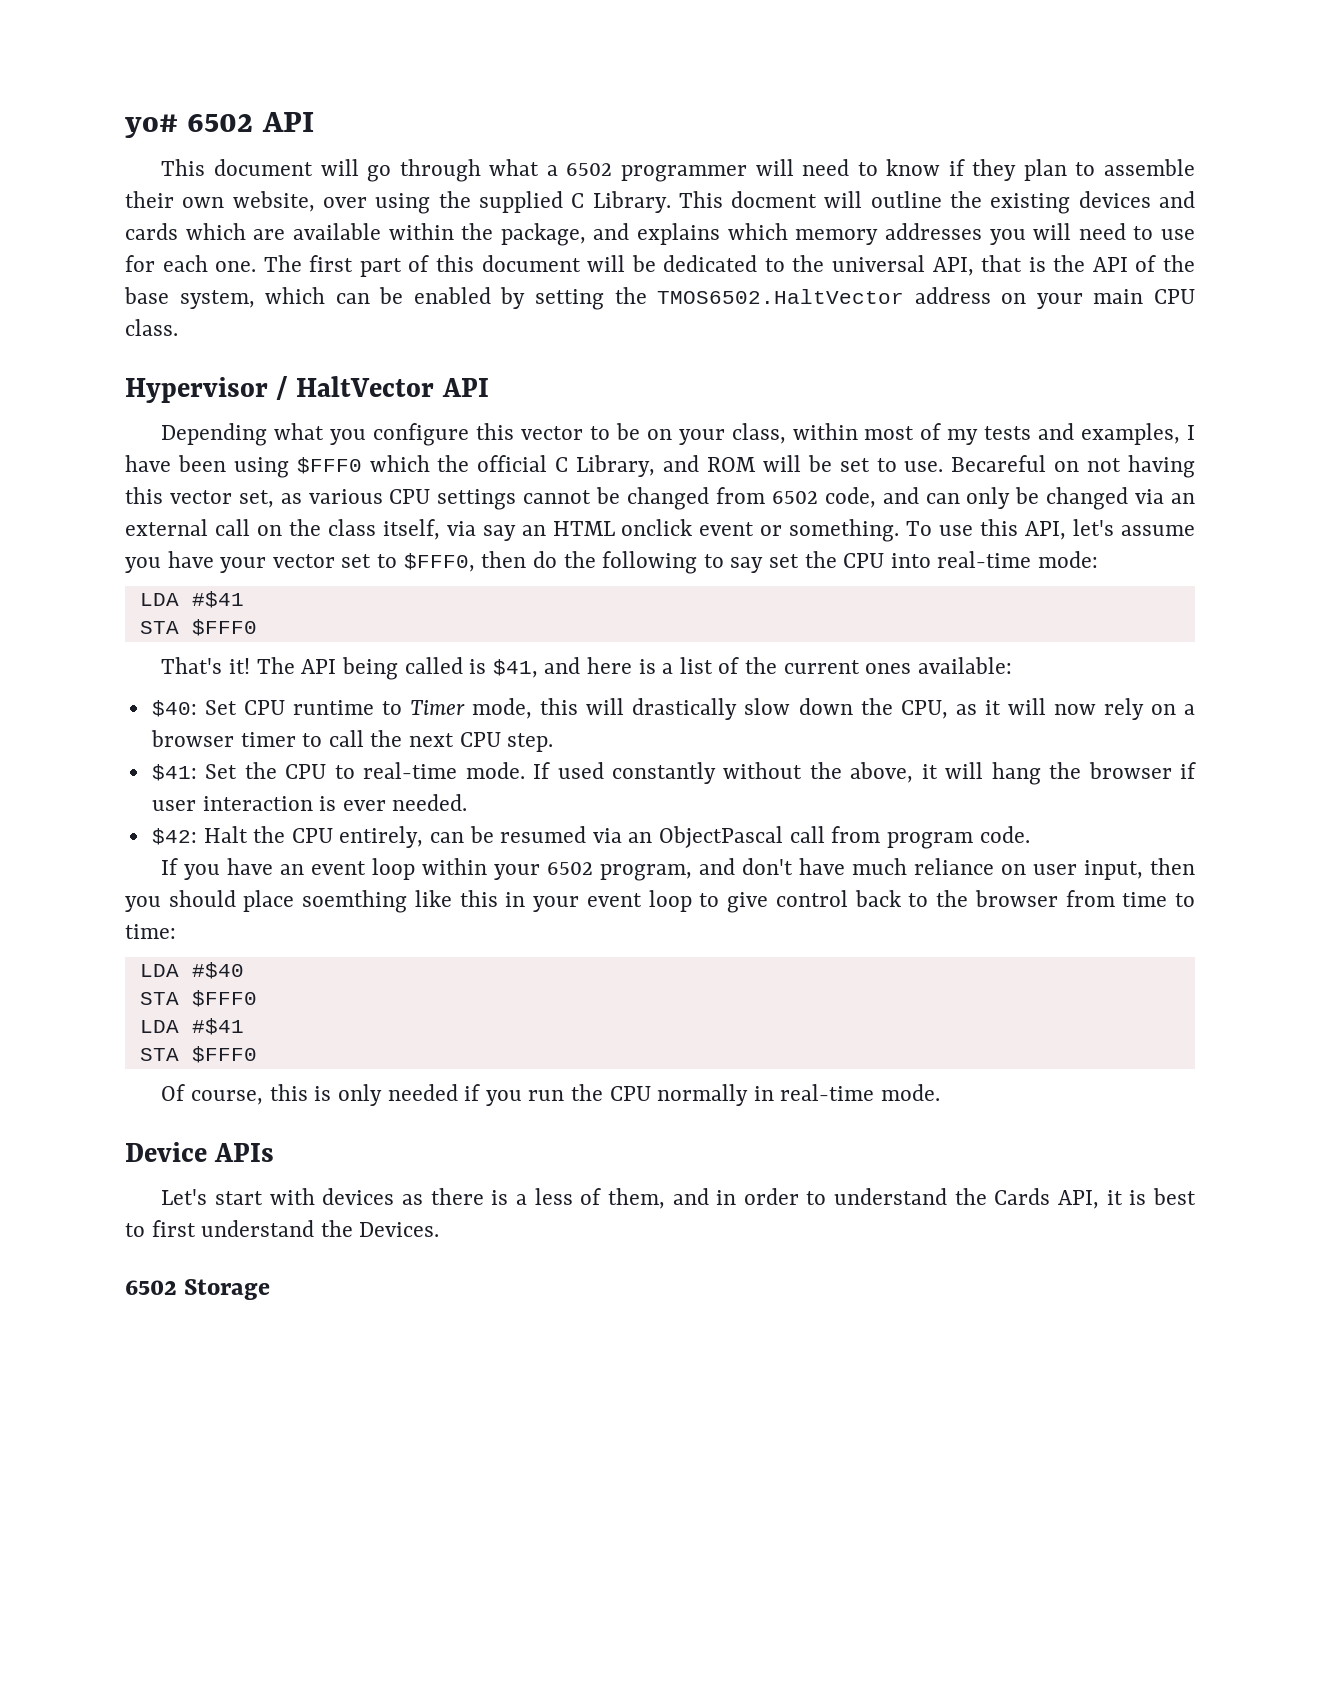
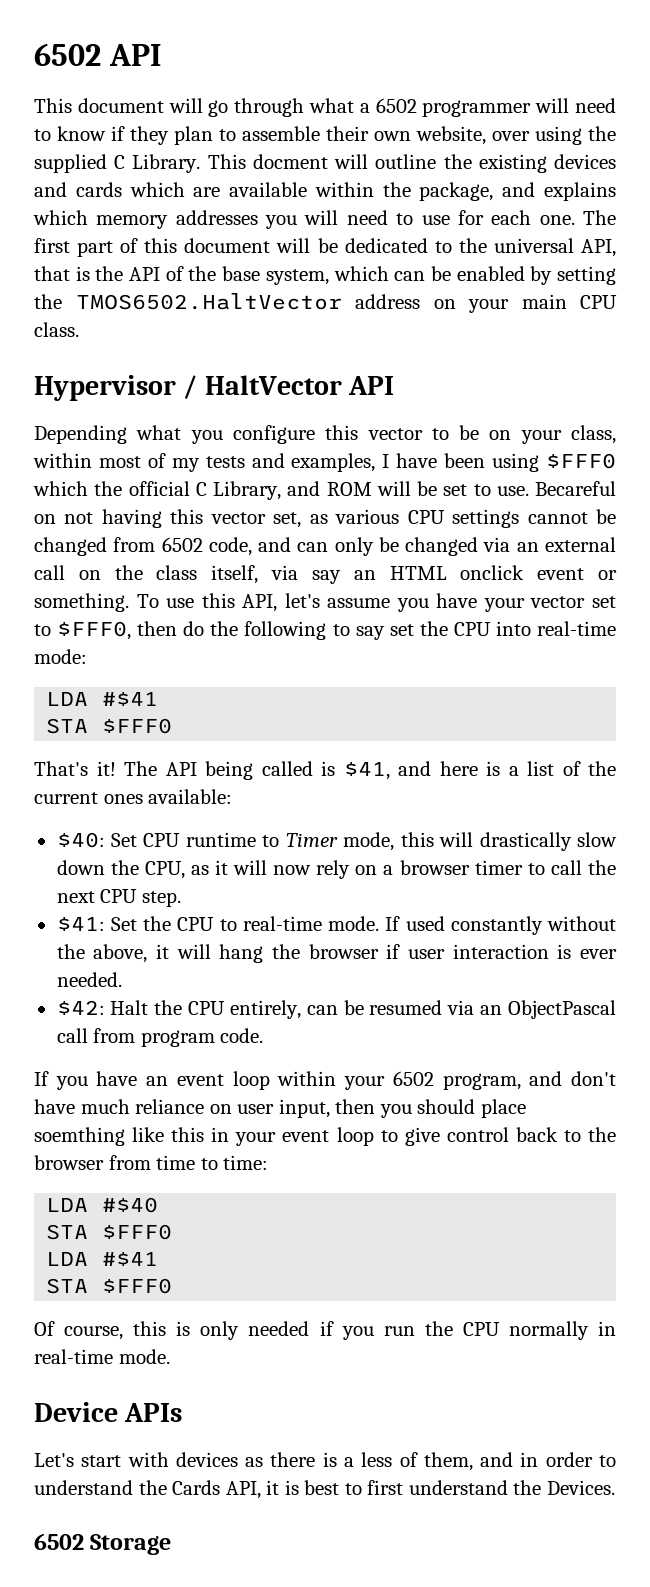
- yo# 6502 API
+ 6502 API

